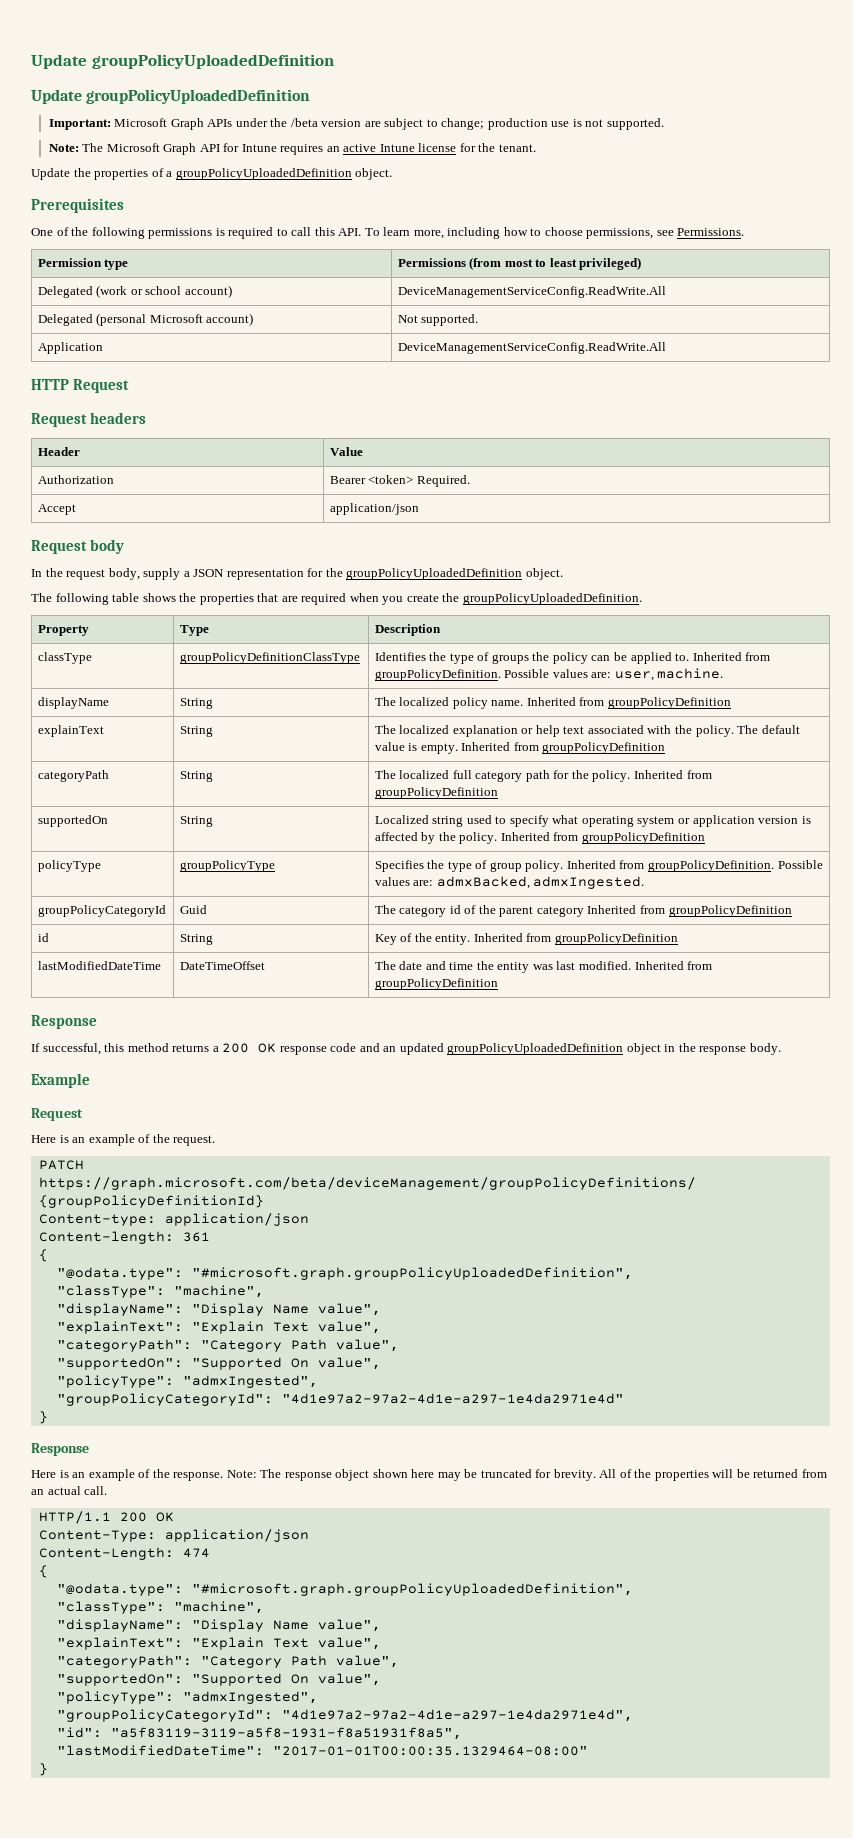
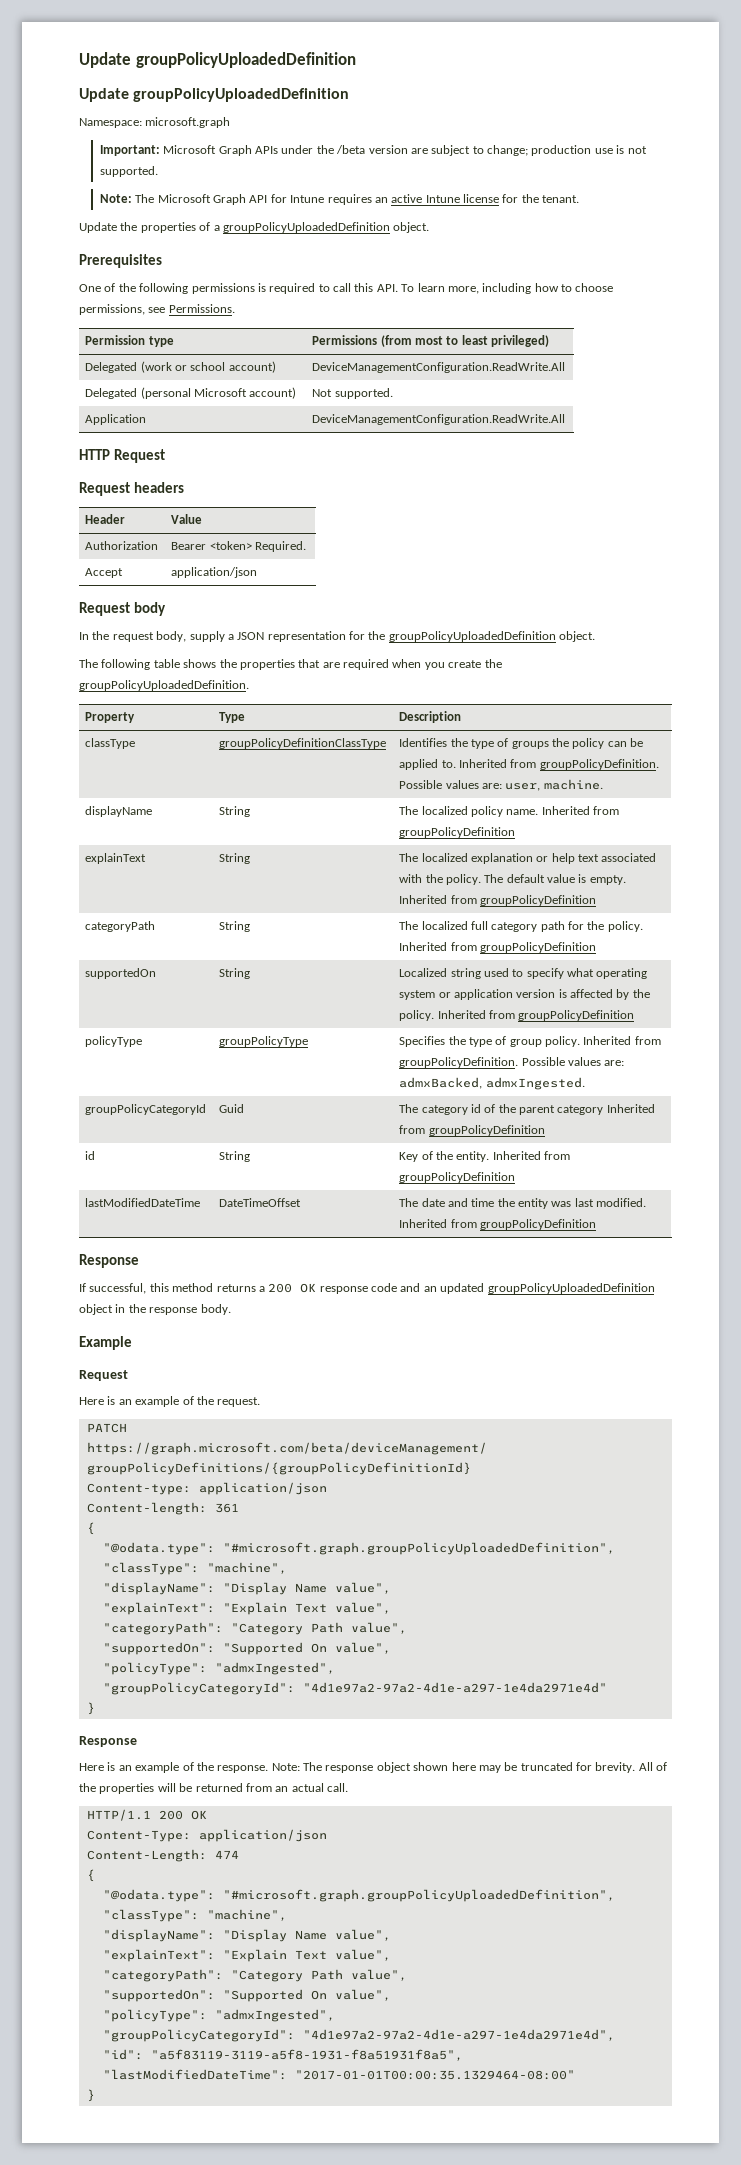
+ Namespace: microsoft.graph
- Delegated (work or school account) | DeviceManagementServiceConfig.ReadWrite.All
+ Delegated (work or school account) | DeviceManagementConfiguration.ReadWrite.All
- Application | DeviceManagementServiceConfig.ReadWrite.All
+ Application | DeviceManagementConfiguration.ReadWrite.All

